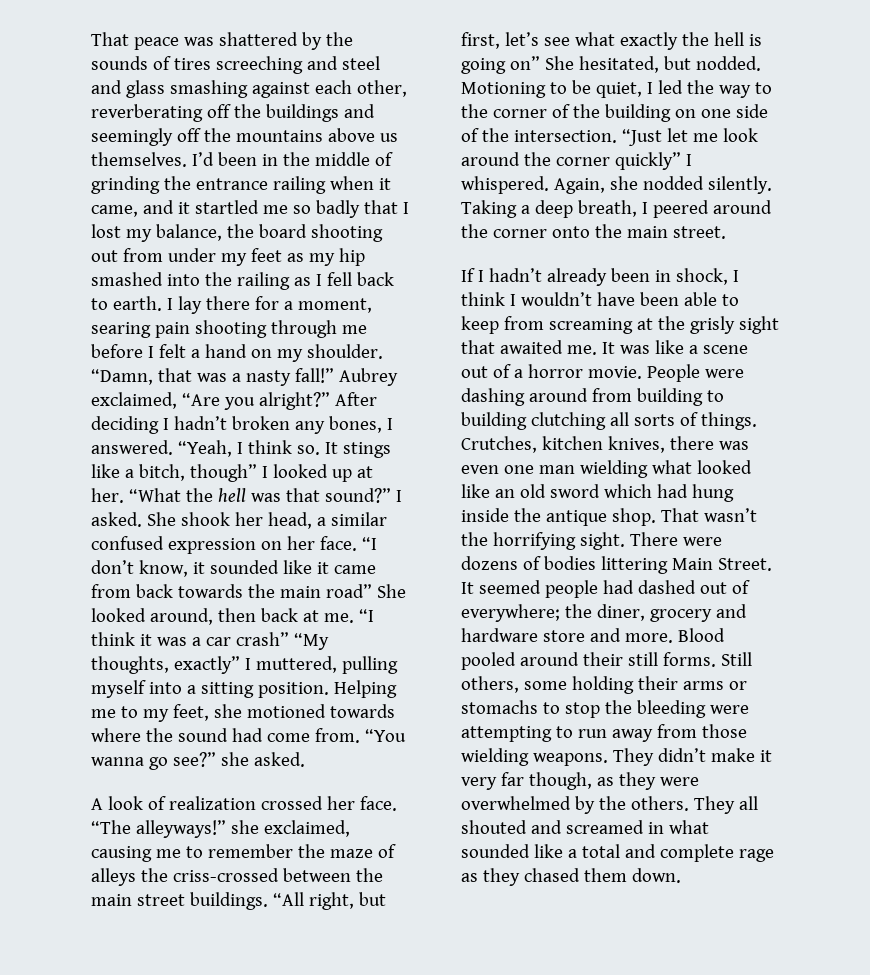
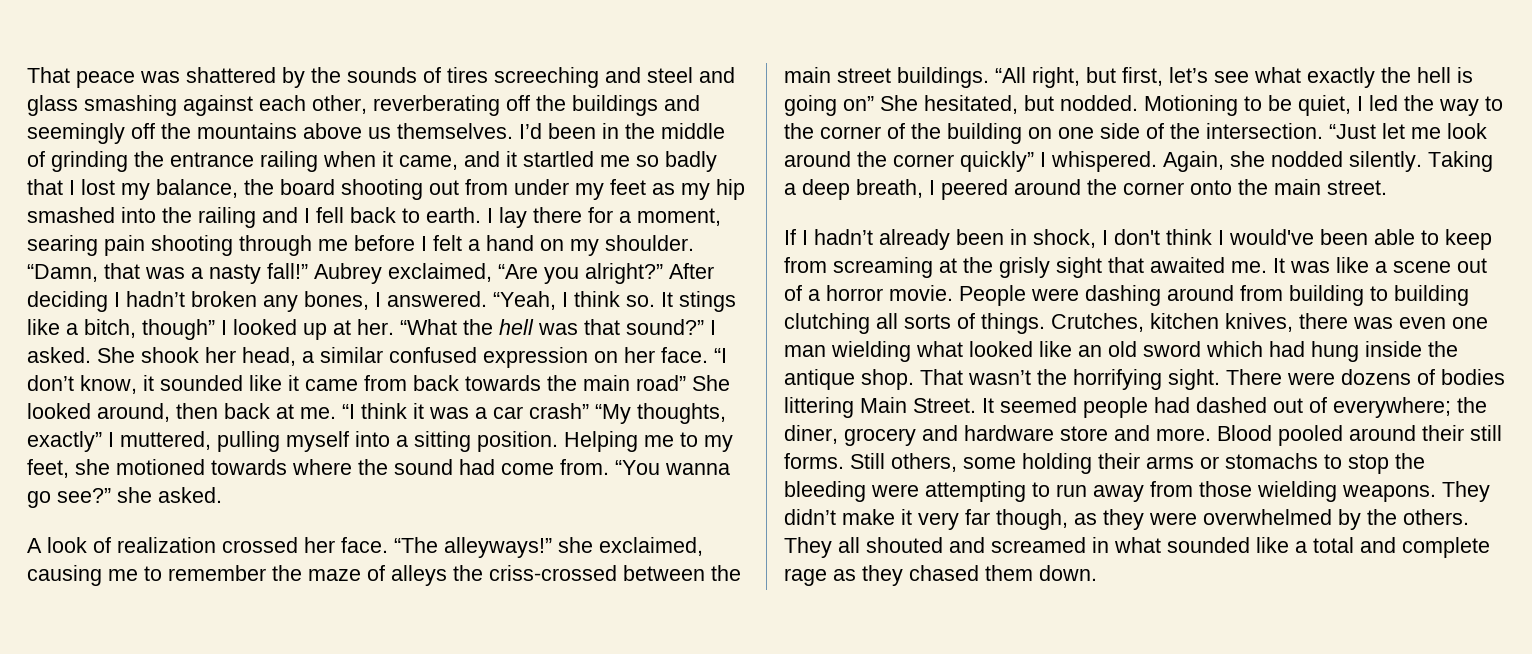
- I’d been in the middle of grinding the entrance railing when it came, and it startled me so badly that I lost my balance, the board shooting out from under my feet as my hip smashed into the railing as I fell back to earth.
+ I’d been in the middle of grinding the entrance railing when it came, and it startled me so badly that I lost my balance, the board shooting out from under my feet as my hip smashed into the railing and I fell back to earth.
- If I hadn’t already been in shock, I think I wouldn’t have been able to keep from screaming at the grisly sight that awaited me.
+ If I hadn’t already been in shock, I don't think I would've been able to keep from screaming at the grisly sight that awaited me.

